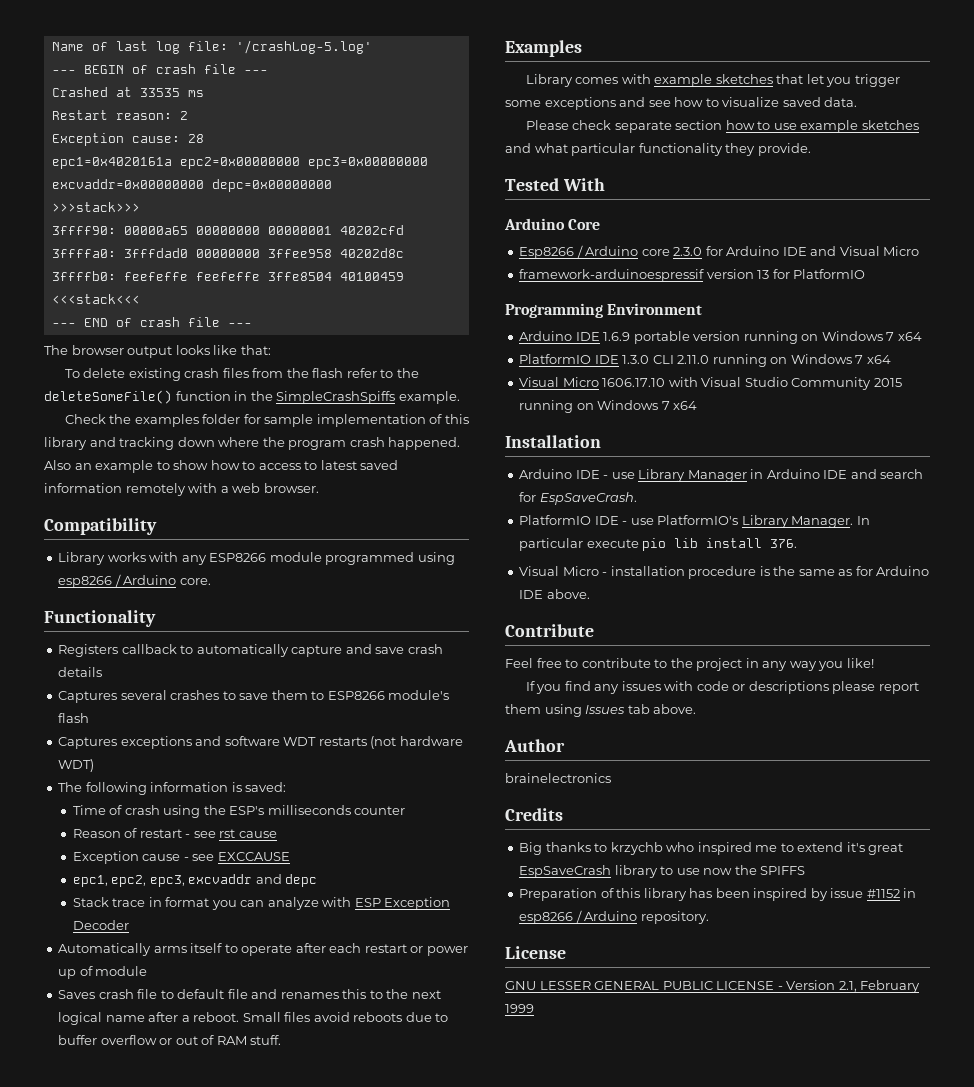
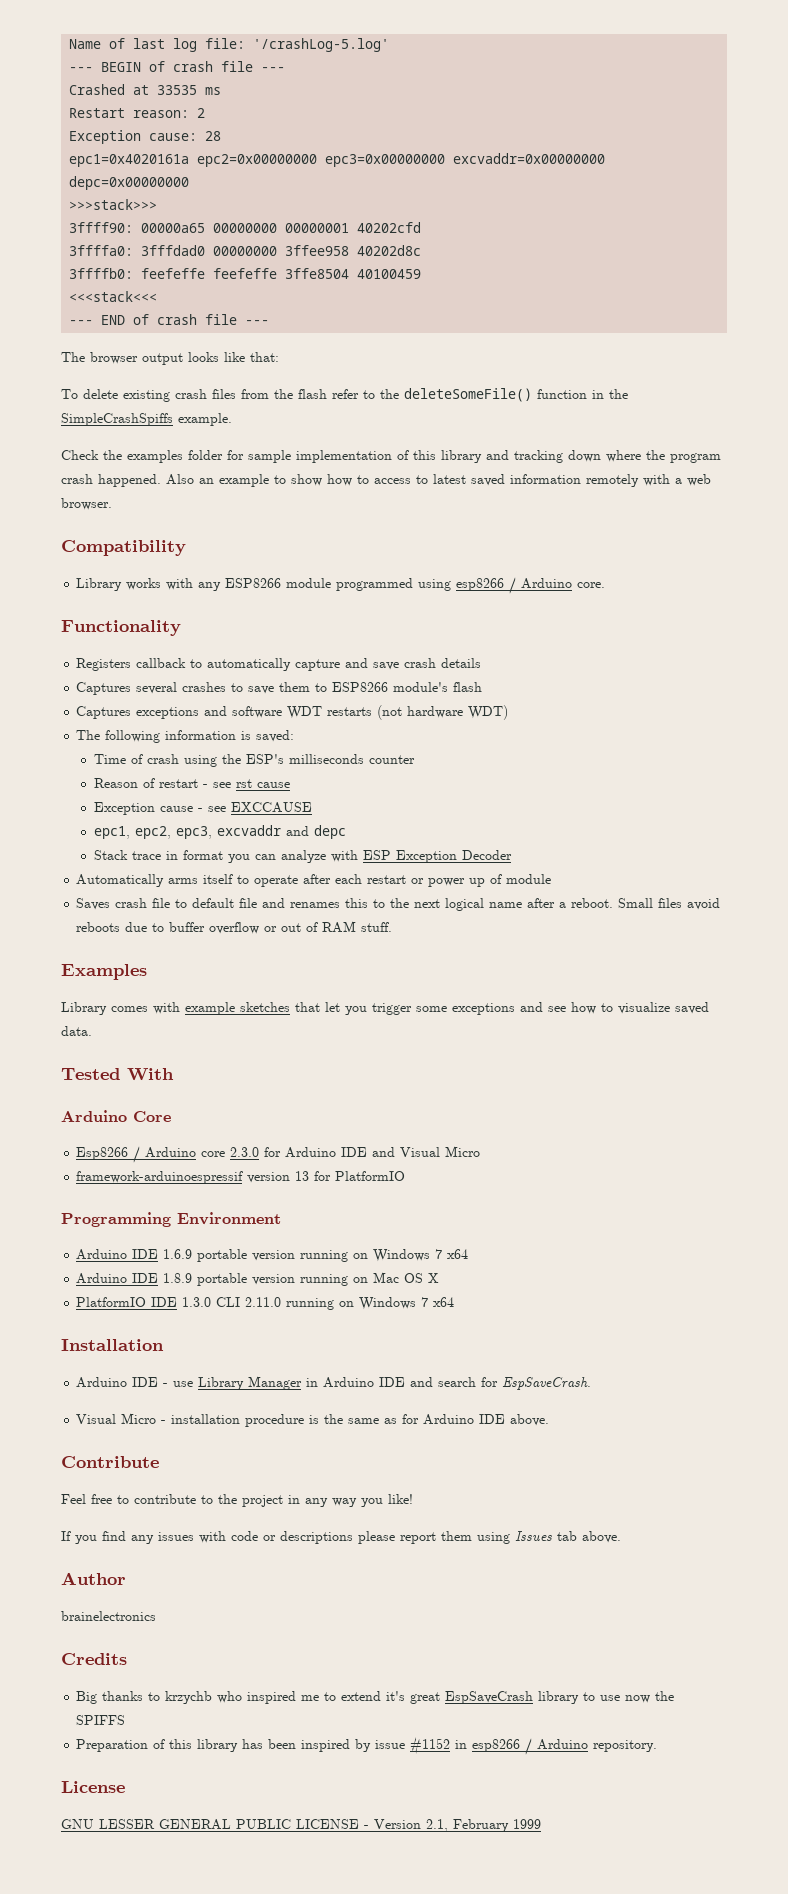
- Please check separate section how to use example sketches and what particular functionality they provide.
+ Arduino IDE 1.8.9 portable version running on Mac OS X
- Visual Micro 1606.17.10 with Visual Studio Community 2015 running on Windows 7 x64
- PlatformIO IDE - use PlatformIO's Library Manager. In particular execute pio lib install 376.

